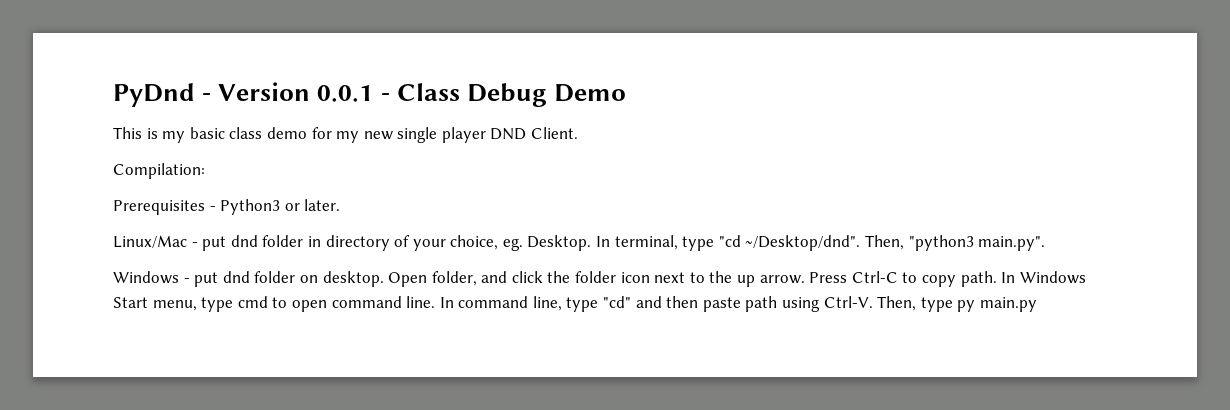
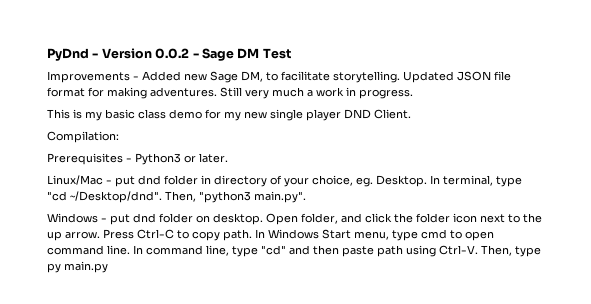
- PyDnd - Version 0.0.1 - Class Debug Demo
+ PyDnd - Version 0.0.2 - Sage DM Test
+ Improvements - Added new Sage DM, to facilitate storytelling. Updated JSON file format for making adventures. Still very much a work in progress.

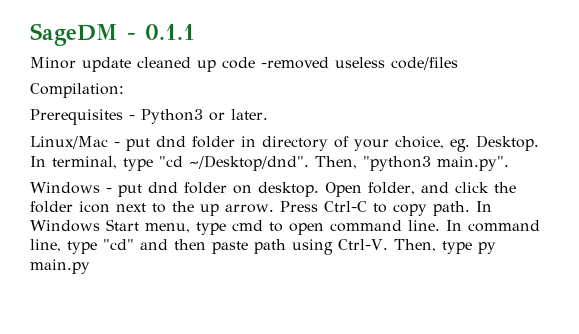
- PyDnd - Version 0.0.2 - Sage DM Test
- Improvements - Added new Sage DM, to facilitate storytelling. Updated JSON file format for making adventures. Still very much a work in progress.
- This is my basic class demo for my new single player DND Client.
+ SageDM - 0.1.1
+ Minor update cleaned up code -removed useless code/files

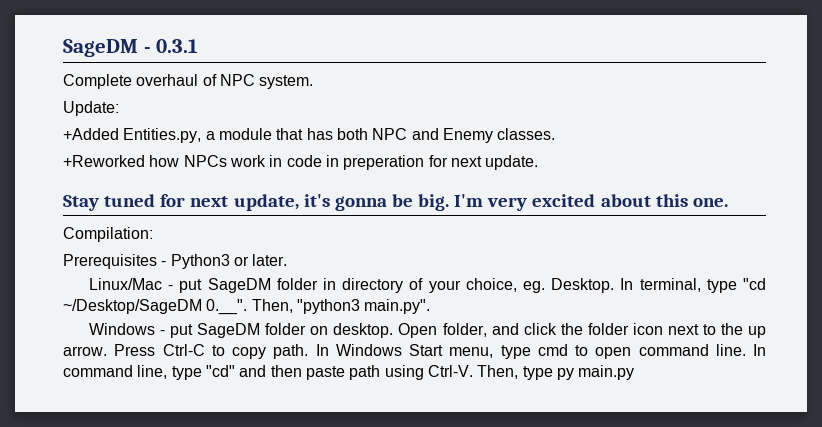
- SageDM - 0.1.1
- Minor update cleaned up code -removed useless code/files
+ SageDM - 0.3.1
+ Complete overhaul of NPC system.
+ Update:
+ +Added Entities.py, a module that has both NPC and Enemy classes.
+ +Reworked how NPCs work in code in preperation for next update.
+ Stay tuned for next update, it's gonna be big. I'm very excited about this one.
- Linux/Mac - put dnd folder in directory of your choice, eg. Desktop.
+ Linux/Mac - put SageDM folder in directory of your choice, eg. Desktop.
- In terminal, type "cd ~/Desktop/dnd". Then, "python3 main.py".
+ In terminal, type "cd ~/Desktop/SageDM 0.__". Then, "python3 main.py".
- Windows - put dnd folder on desktop.
+ Windows - put SageDM folder on desktop.

